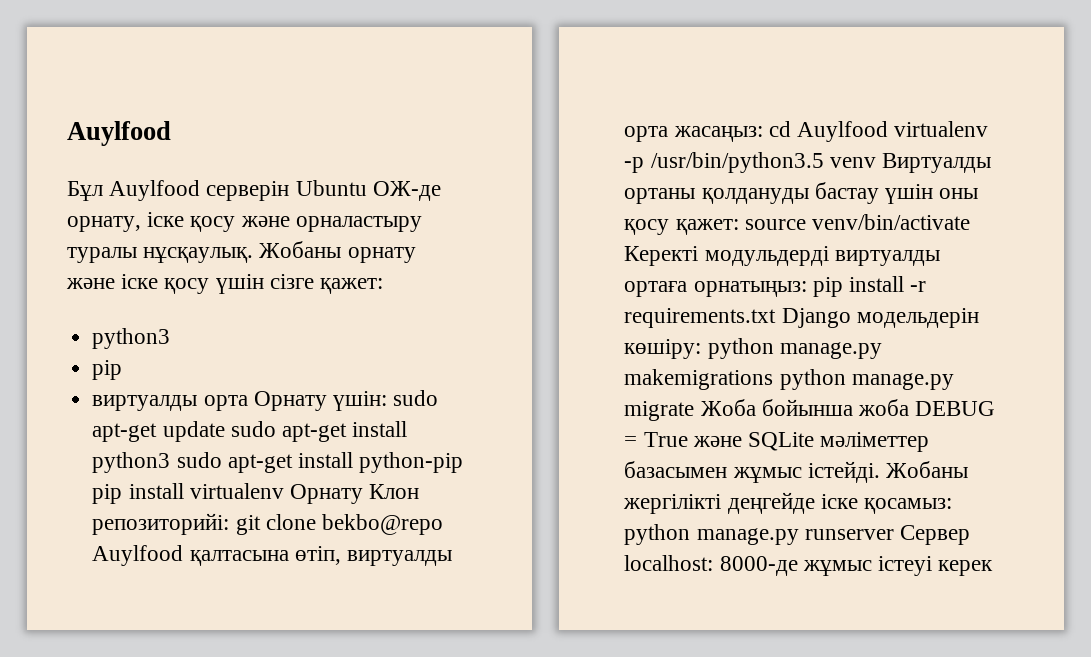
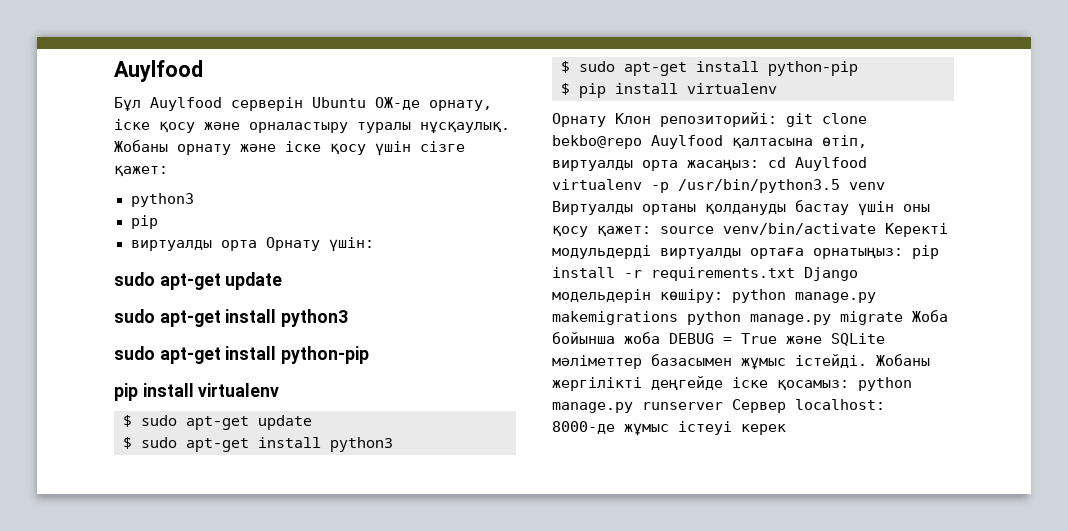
- виртуалды орта Орнату үшін: sudo apt-get update sudo apt-get install python3 sudo apt-get install python-pip pip install virtualenv Орнату Клон репозиторийі:
+ виртуалды орта Орнату үшін:
+ sudo apt-get update
+ sudo apt-get install python3
+ sudo apt-get install python-pip
+ pip install virtualenv
+ $ sudo apt-get update
+ $ sudo apt-get install python3
+ $ sudo apt-get install python-pip
+ $ pip install virtualenv
+ Орнату Клон репозиторийі:

